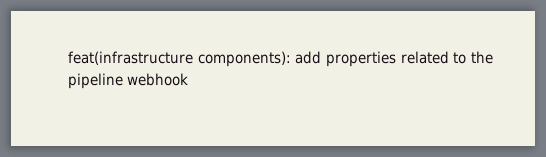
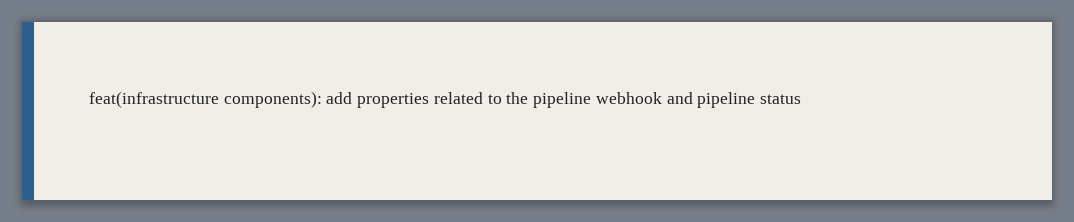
- feat(infrastructure components): add properties related to the pipeline webhook
+ feat(infrastructure components): add properties related to the pipeline webhook and pipeline status

